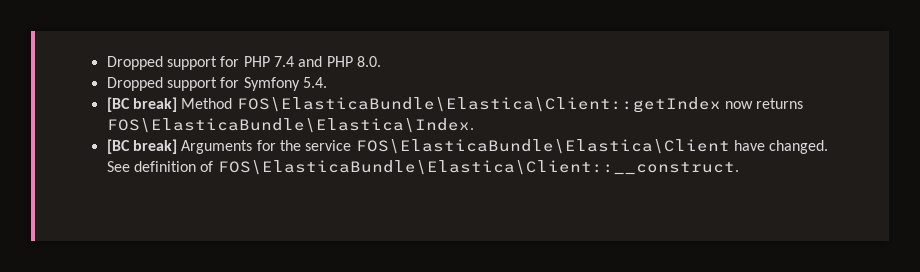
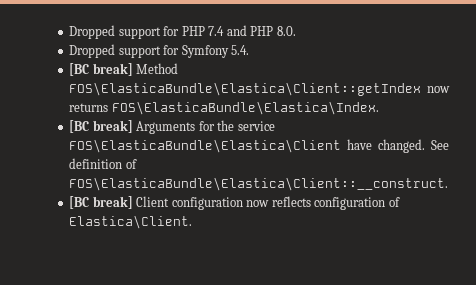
+ [BC break] Client configuration now reflects configuration of Elastica\Client.

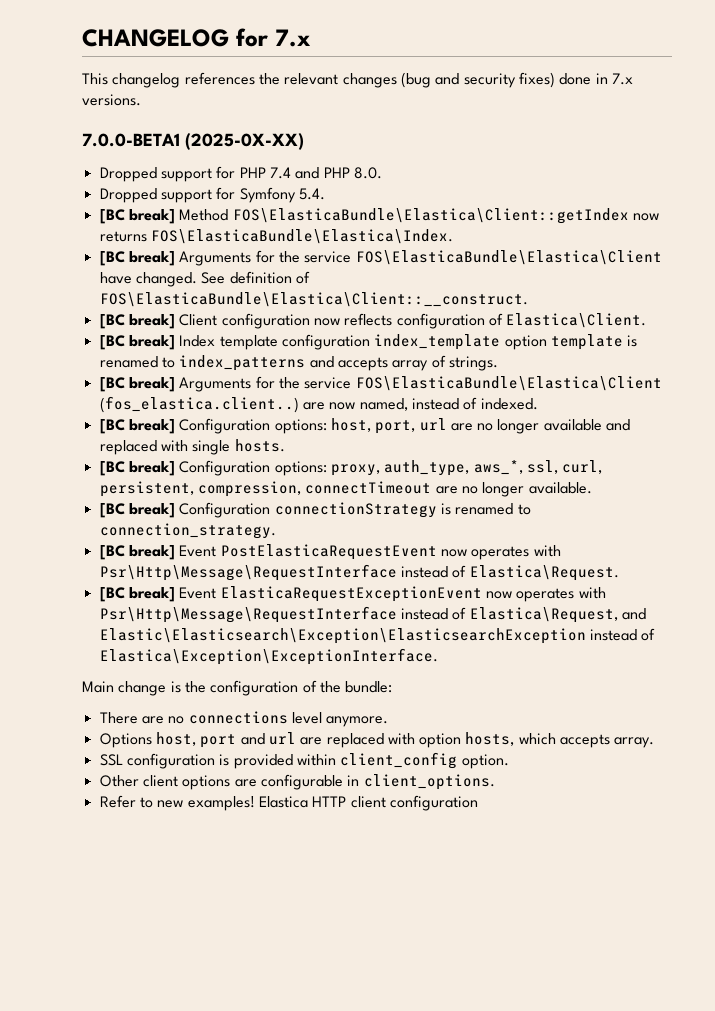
+ CHANGELOG for 7.x
+ This changelog references the relevant changes (bug and security fixes) done in 7.x versions.
+ 7.0.0-BETA1 (2025-0X-XX)
+ [BC break] Index template configuration index_template option template is renamed to index_patterns and accepts array of strings.
+ [BC break] Arguments for the service FOS\ElasticaBundle\Elastica\Client (fos_elastica.client..) are now named, instead of indexed.
+ [BC break] Configuration options: host, port, url are no longer available and replaced with single hosts.
+ [BC break] Configuration options: proxy, auth_type, aws_*, ssl, curl, persistent, compression, connectTimeout are no longer available.
+ [BC break] Configuration connectionStrategy is renamed to connection_strategy.
+ [BC break] Event PostElasticaRequestEvent now operates with Psr\Http\Message\RequestInterface instead of Elastica\Request.
+ [BC break] Event ElasticaRequestExceptionEvent now operates with Psr\Http\Message\RequestInterface instead of Elastica\Request, and Elastic\Elasticsearch\Exception\ElasticsearchException instead of Elastica\Exception\ExceptionInterface.
+ Main change is the configuration of the bundle:
+ There are no connections level anymore.
+ Options host, port and url are replaced with option hosts, which accepts array.
+ SSL configuration is provided within client_config option.
+ Other client options are configurable in client_options.
+ Refer to new examples! Elastica HTTP client configuration

